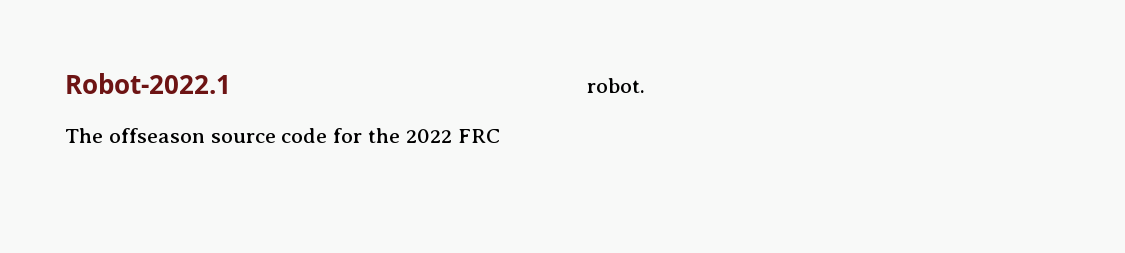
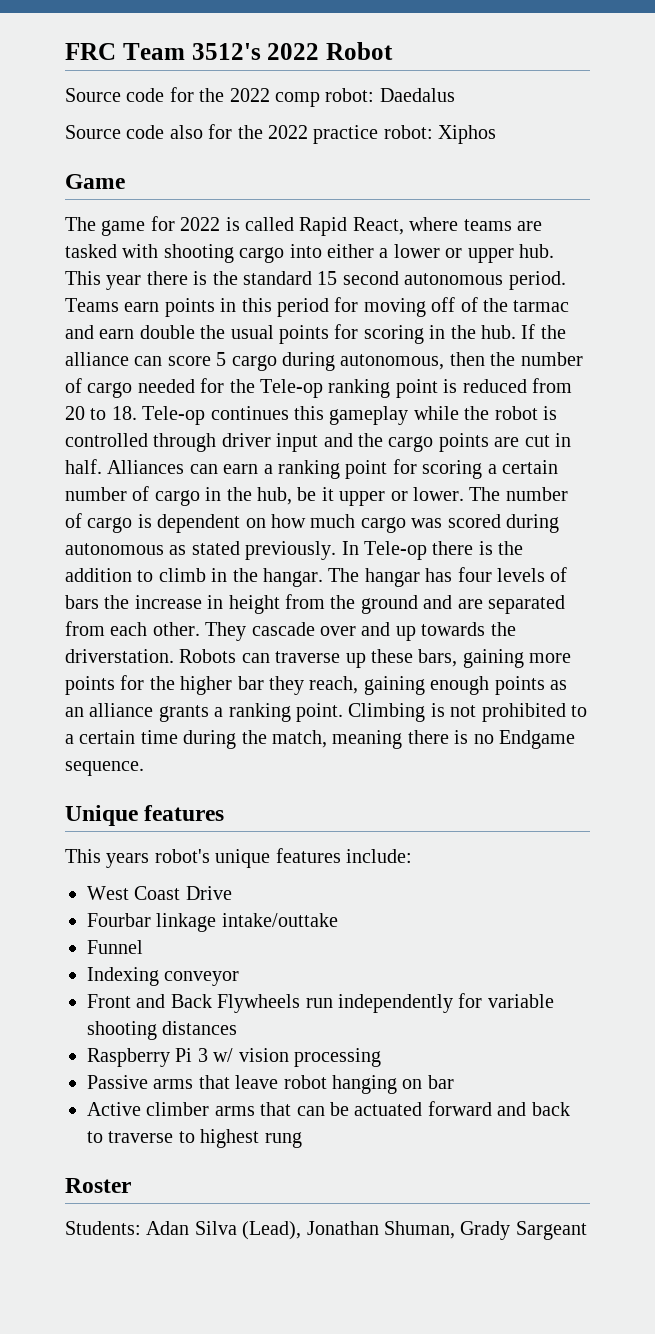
- Robot-2022.1
- The offseason source code for the 2022 FRC robot.
+ FRC Team 3512's 2022 Robot
+ Source code for the 2022 comp robot: Daedalus
+ Source code also for the 2022 practice robot: Xiphos
+ Game
+ The game for 2022 is called Rapid React, where teams are tasked with shooting cargo into either a lower or upper hub. This year there is the standard 15 second autonomous period. Teams earn points in this period for moving off of the tarmac and earn double the usual points for scoring in the hub. If the alliance can score 5 cargo during autonomous, then the number of cargo needed for the Tele-op ranking point is reduced from 20 to 18. Tele-op continues this gameplay while the robot is controlled through driver input and the cargo points are cut in half. Alliances can earn a ranking point for scoring a certain number of cargo in the hub, be it upper or lower. The number of cargo is dependent on how much cargo was scored during autonomous as stated previously. In Tele-op there is the addition to climb in the hangar. The hangar has four levels of bars the increase in height from the ground and are separated from each other. They cascade over and up towards the driverstation. Robots can traverse up these bars, gaining more points for the higher bar they reach, gaining enough points as an alliance grants a ranking point. Climbing is not prohibited to a certain time during the match, meaning there is no Endgame sequence.
+ Unique features
+ This years robot's unique features include:
+ West Coast Drive
+ Fourbar linkage intake/outtake
+ Funnel
+ Indexing conveyor
+ Front and Back Flywheels run independently for variable shooting distances
+ Raspberry Pi 3 w/ vision processing
+ Passive arms that leave robot hanging on bar
+ Active climber arms that can be actuated forward and back to traverse to highest rung
+ Roster
+ Students: Adan Silva (Lead), Jonathan Shuman, Grady Sargeant

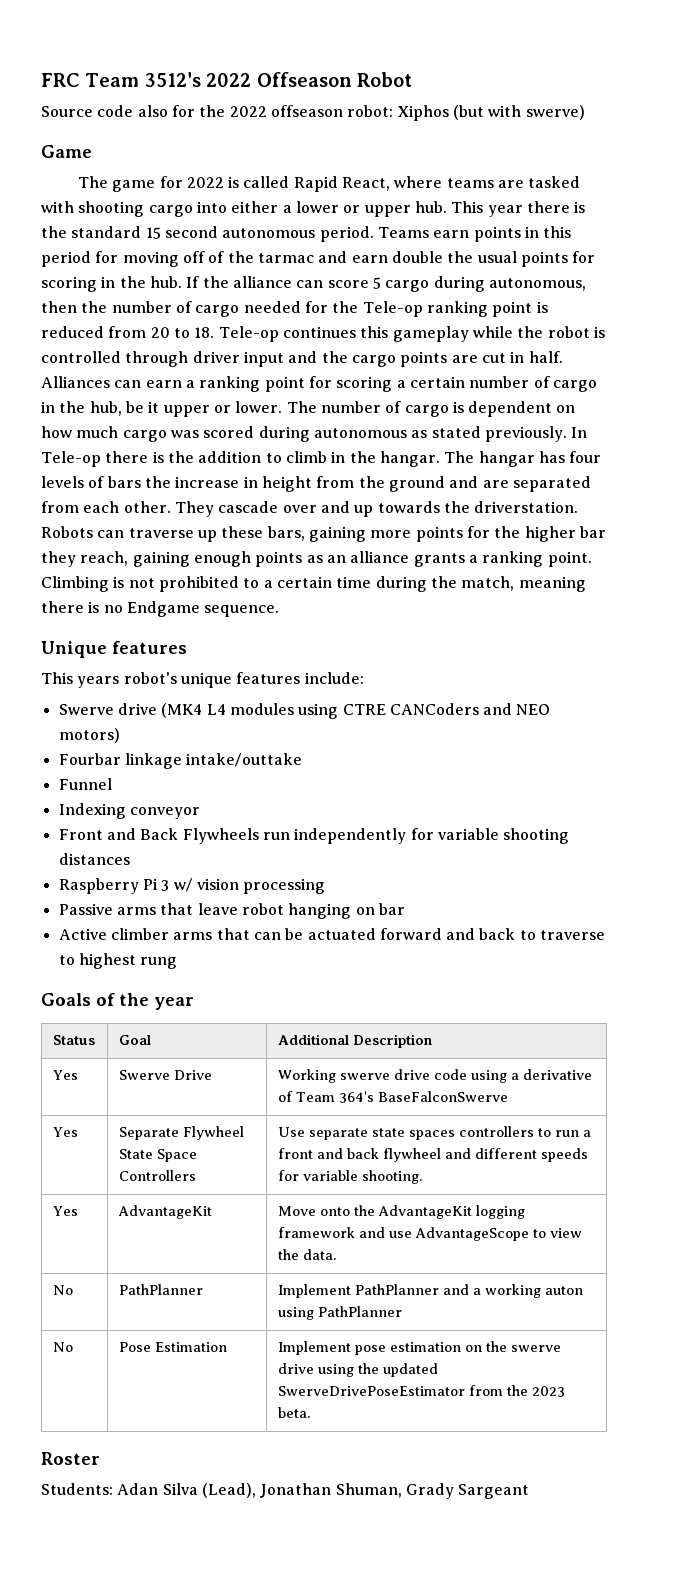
- FRC Team 3512's 2022 Robot
+ FRC Team 3512's 2022 Offseason Robot
- Source code for the 2022 comp robot: Daedalus
- Source code also for the 2022 practice robot: Xiphos
+ Source code also for the 2022 offseason robot: Xiphos (but with swerve)
- West Coast Drive
+ Swerve drive (MK4 L4 modules using CTRE CANCoders and NEO motors)
+ Goals of the year
+ Status | Goal | Additional Description
+ Yes | Swerve Drive | Working swerve drive code using a derivative of Team 364's BaseFalconSwerve
+ Yes | Separate Flywheel State Space Controllers | Use separate state spaces controllers to run a front and back flywheel and different speeds for variable shooting.
+ Yes | AdvantageKit | Move onto the AdvantageKit logging framework and use AdvantageScope to view the data.
+ No | PathPlanner | Implement PathPlanner and a working auton using PathPlanner
+ No | Pose Estimation | Implement pose estimation on the swerve drive using the updated SwerveDrivePoseEstimator from the 2023 beta.

